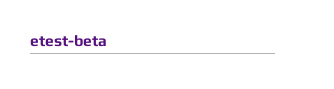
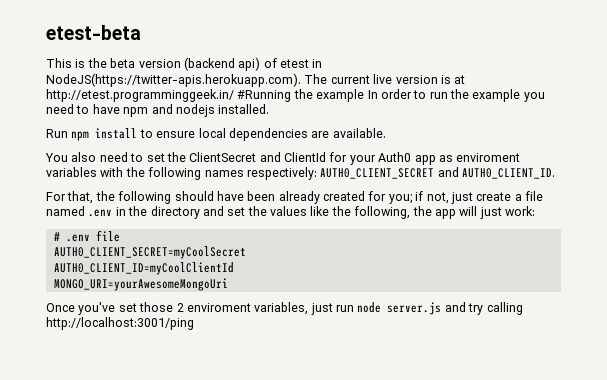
+ This is the beta version (backend api) of etest in NodeJS(https://twitter-apis.herokuapp.com). The current live version is at http://etest.programminggeek.in/ #Running the example In order to run the example you need to have npm and nodejs installed.
+ Run npm install to ensure local dependencies are available.
+ You also need to set the ClientSecret and ClientId for your Auth0 app as enviroment variables with the following names respectively: AUTH0_CLIENT_SECRET and AUTH0_CLIENT_ID.
+ For that, the following should have been already created for you; if not, just create a file named .env in the directory and set the values like the following, the app will just work:
+ # .env file
+ AUTH0_CLIENT_SECRET=myCoolSecret
+ AUTH0_CLIENT_ID=myCoolClientId
+ MONGO_URI=yourAwesomeMongoUri
+ Once you've set those 2 enviroment variables, just run node server.js and try calling http://localhost:3001/ping

